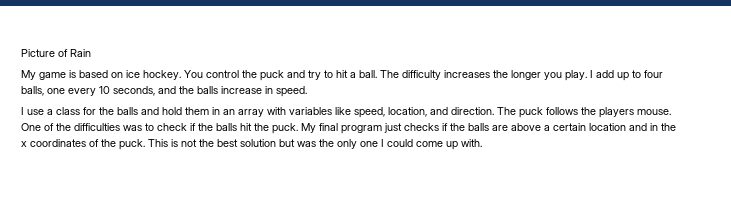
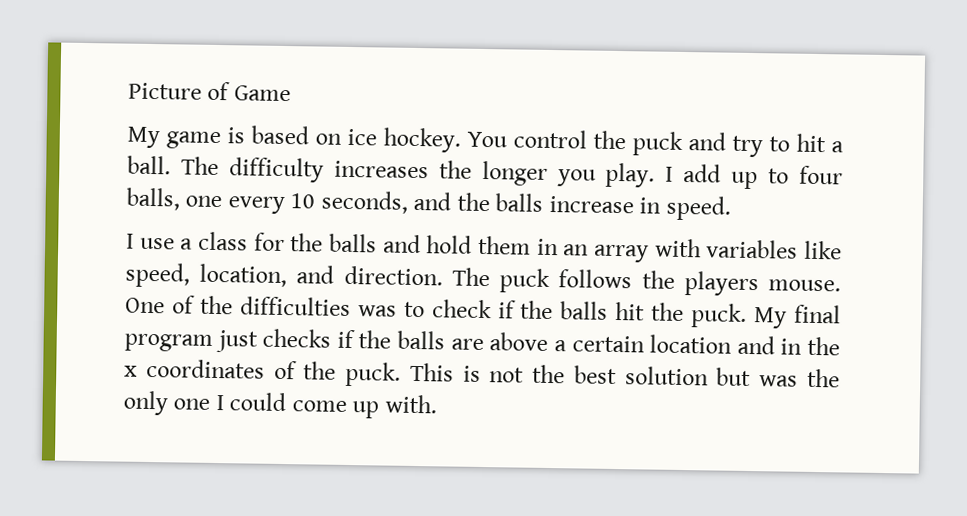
- Picture of Rain
+ Picture of Game

